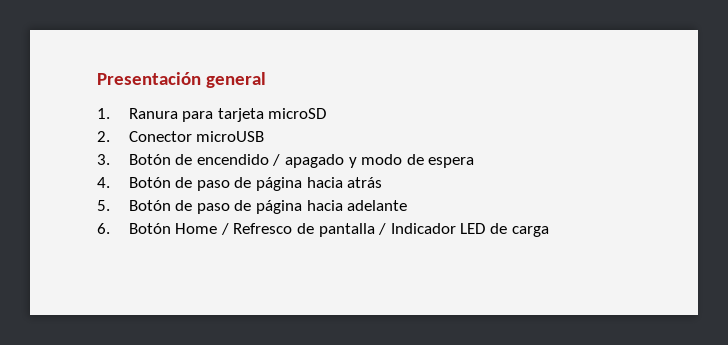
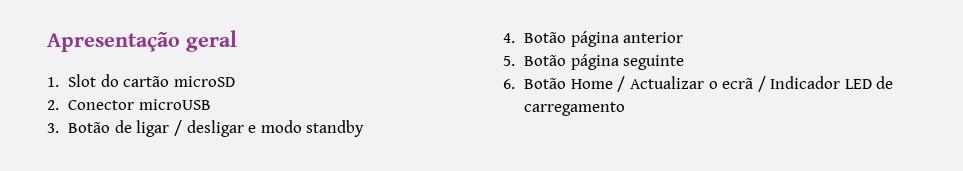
- Presentación general
+ Apresentação geral
- 1. Ranura para tarjeta microSD
+ 1. Slot do cartão microSD
- 3. Botón de encendido / apagado y modo de espera
- 4. Botón de paso de página hacia atrás
- 5. Botón de paso de página hacia adelante
+ 3. Botão de ligar / desligar e modo standby
+ 4. Botão página anterior
+ 5. Botão página seguinte
- 6. Botón Home / Refresco de pantalla / Indicador LED de carga
+ 6. Botão Home / Actualizar o ecrã / Indicador LED de carregamento

